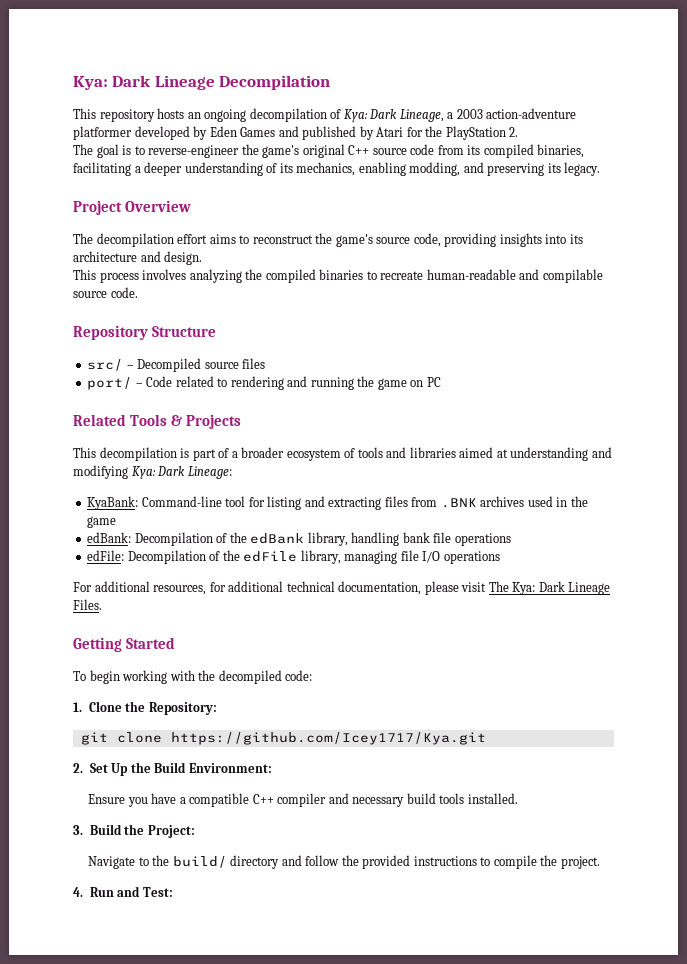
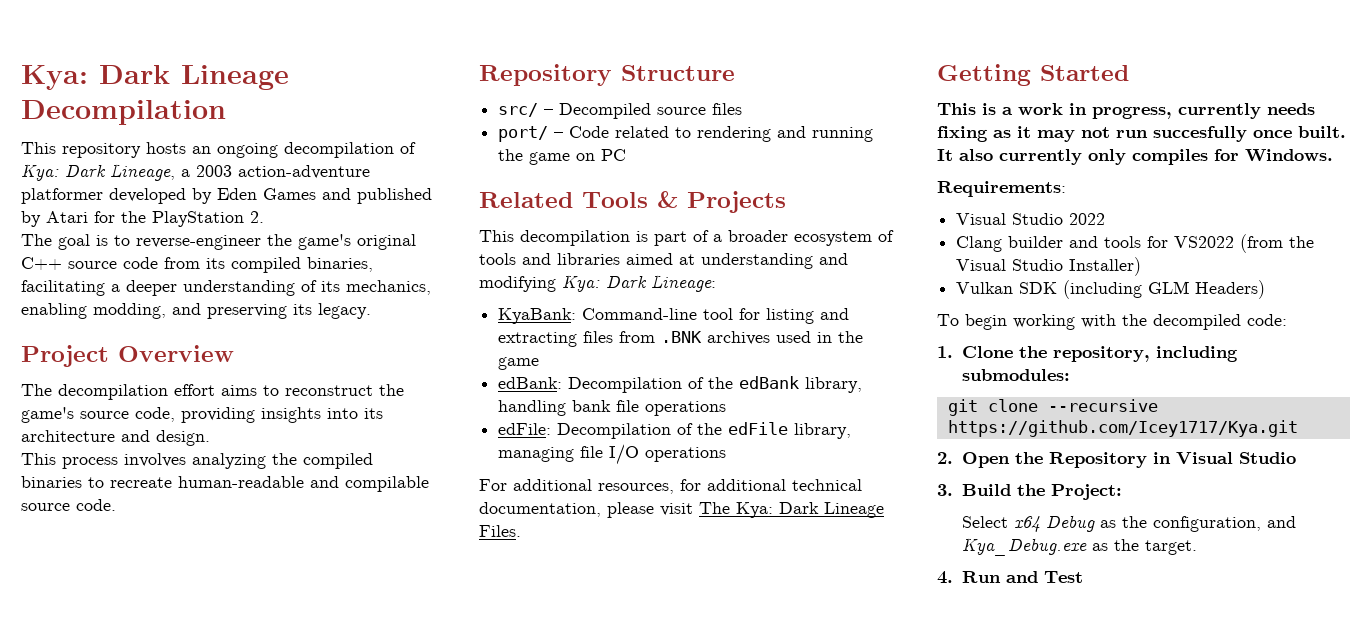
+ This is a work in progress, currently needs fixing as it may not run succesfully once built. It also currently only compiles for Windows.
+ Requirements:
+ Visual Studio 2022
+ Clang builder and tools for VS2022 (from the Visual Studio Installer)
+ Vulkan SDK (including GLM Headers)
- 1. Clone the Repository:
+ 1. Clone the repository, including submodules:
- git clone https://github.com/Icey1717/Kya.git
+ git clone --recursive https://github.com/Icey1717/Kya.git
- 2. Set Up the Build Environment:
- Ensure you have a compatible C++ compiler and necessary build tools installed.
+ 2. Open the Repository in Visual Studio
  3. Build the Project:
- Navigate to the build/ directory and follow the provided instructions to compile the project.
+ Select x64 Debug as the configuration, and Kya_Debug.exe as the target.
- 4. Run and Test:
+ 4. Run and Test

